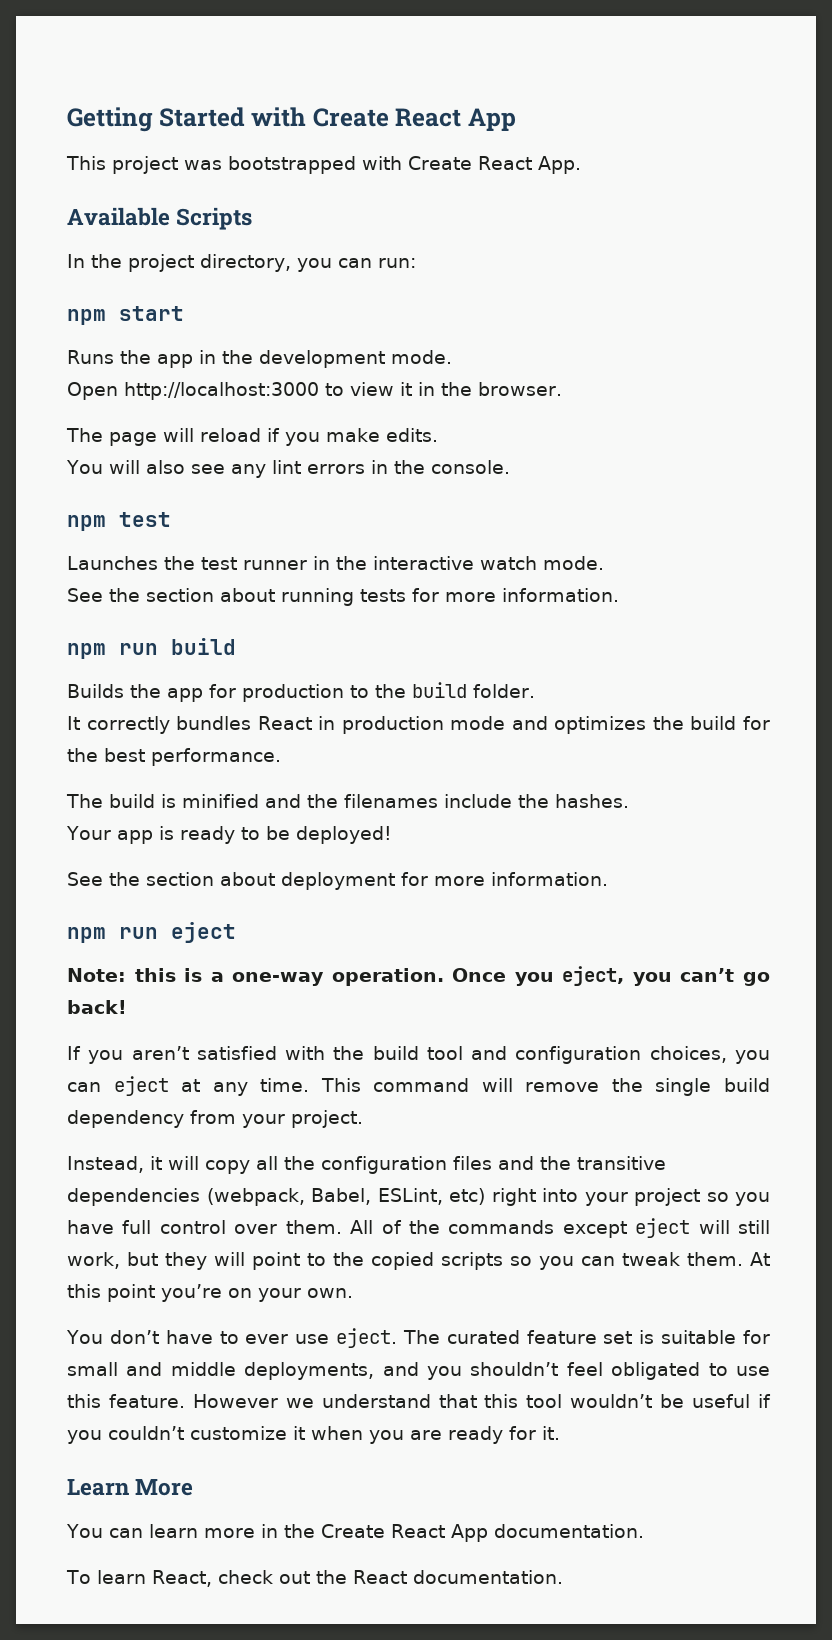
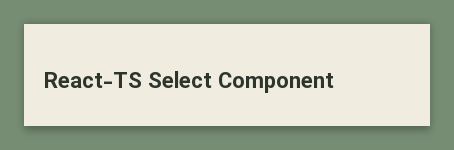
- Getting Started with Create React App
- This project was bootstrapped with Create React App.
- Available Scripts
- In the project directory, you can run:
- npm start
- Runs the app in the development mode.
- Open http://localhost:3000 to view it in the browser.
- The page will reload if you make edits.
- You will also see any lint errors in the console.
- npm test
- Launches the test runner in the interactive watch mode.
- See the section about running tests for more information.
- npm run build
- Builds the app for production to the build folder.
- It correctly bundles React in production mode and optimizes the build for the best performance.
- The build is minified and the filenames include the hashes.
- Your app is ready to be deployed!
- See the section about deployment for more information.
- npm run eject
- Note: this is a one-way operation. Once you eject, you can’t go back!
- If you aren’t satisfied with the build tool and configuration choices, you can eject at any time. This command will remove the single build dependency from your project.
- Instead, it will copy all the configuration files and the transitive dependencies (webpack, Babel, ESLint, etc) right into your project so you have full control over them. All of the commands except eject will still work, but they will point to the copied scripts so you can tweak them. At this point you’re on your own.
- You don’t have to ever use eject. The curated feature set is suitable for small and middle deployments, and you shouldn’t feel obligated to use this feature. However we understand that this tool wouldn’t be useful if you couldn’t customize it when you are ready for it.
- Learn More
- You can learn more in the Create React App documentation.
- To learn React, check out the React documentation.
+ React-TS Select Component

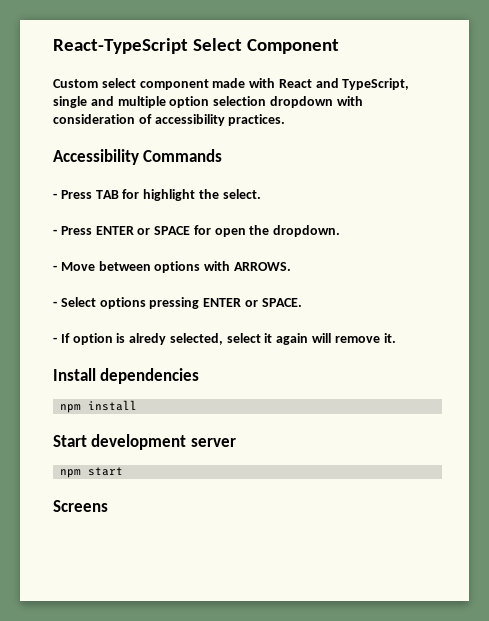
- React-TS Select Component
+ React-TypeScript Select Component
+ Custom select component made with React and TypeScript, single and multiple option selection dropdown with consideration of accessibility practices.
+ Accessibility Commands
+ - Press TAB for highlight the select.
+ - Press ENTER or SPACE for open the dropdown.
+ - Move between options with ARROWS.
+ - Select options pressing ENTER or SPACE.
+ - If option is alredy selected, select it again will remove it.
+ Install dependencies
+ npm install
+ Start development server
+ npm start
+ Screens

